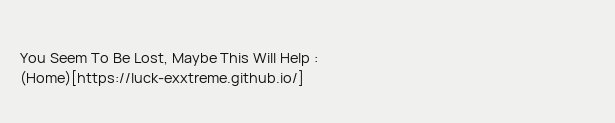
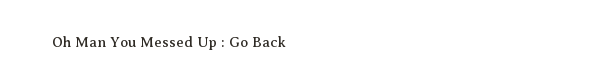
- You Seem To Be Lost, Maybe This Will Help : (Home)[https://luck-exxtreme.github.io/]
+ Oh Man You Messed Up : Go Back

